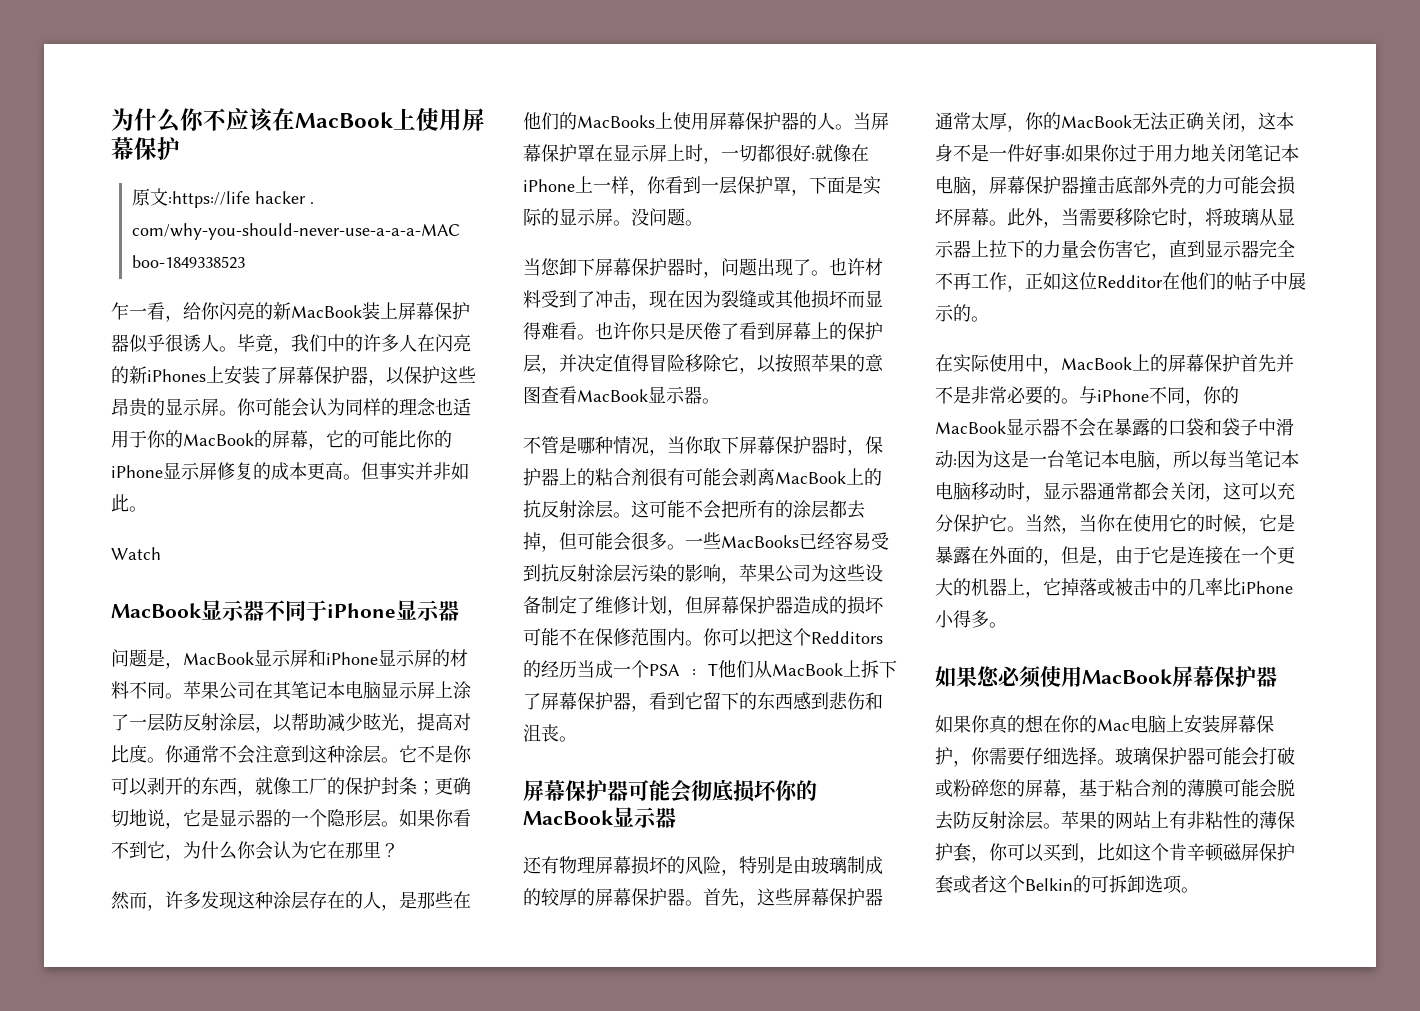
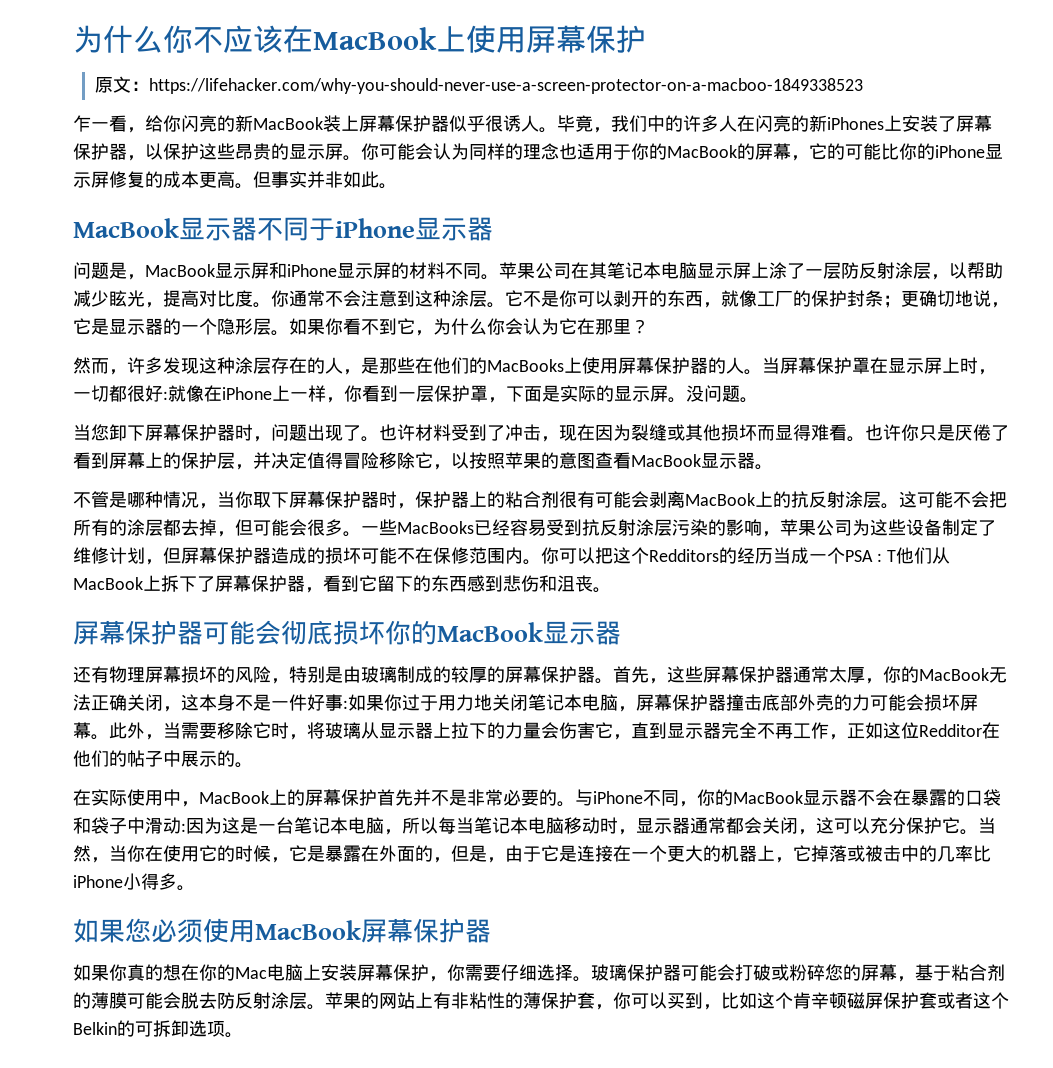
- 原文:https://life hacker . com/why-you-should-never-use-a-a-a-MAC boo-1849338523
+ 原文：https://lifehacker.com/why-you-should-never-use-a-screen-protector-on-a-macboo-1849338523
- Watch

